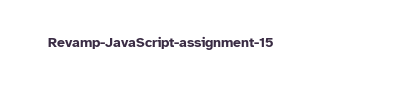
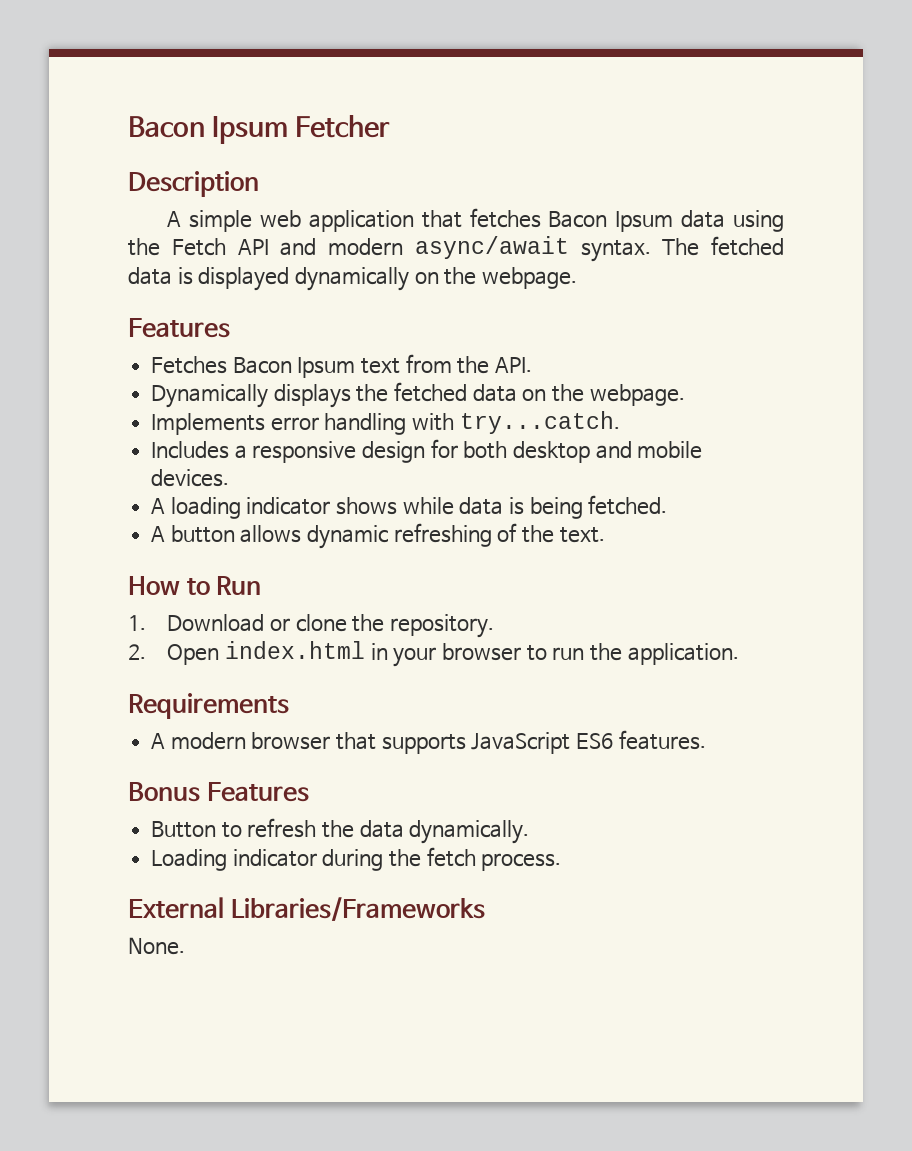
- Revamp-JavaScript-assignment-15
+ Bacon Ipsum Fetcher
+ Description
+ A simple web application that fetches Bacon Ipsum data using the Fetch API and modern async/await syntax. The fetched data is displayed dynamically on the webpage.
+ Features
+ Fetches Bacon Ipsum text from the API.
+ Dynamically displays the fetched data on the webpage.
+ Implements error handling with try...catch.
+ Includes a responsive design for both desktop and mobile devices.
+ A loading indicator shows while data is being fetched.
+ A button allows dynamic refreshing of the text.
+ How to Run
+ 1. Download or clone the repository.
+ 2. Open index.html in your browser to run the application.
+ Requirements
+ A modern browser that supports JavaScript ES6 features.
+ Bonus Features
+ Button to refresh the data dynamically.
+ Loading indicator during the fetch process.
+ External Libraries/Frameworks
+ None.

